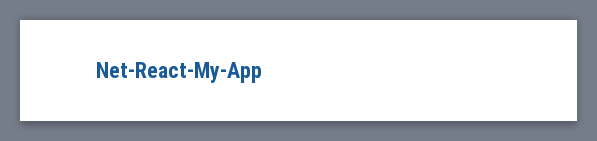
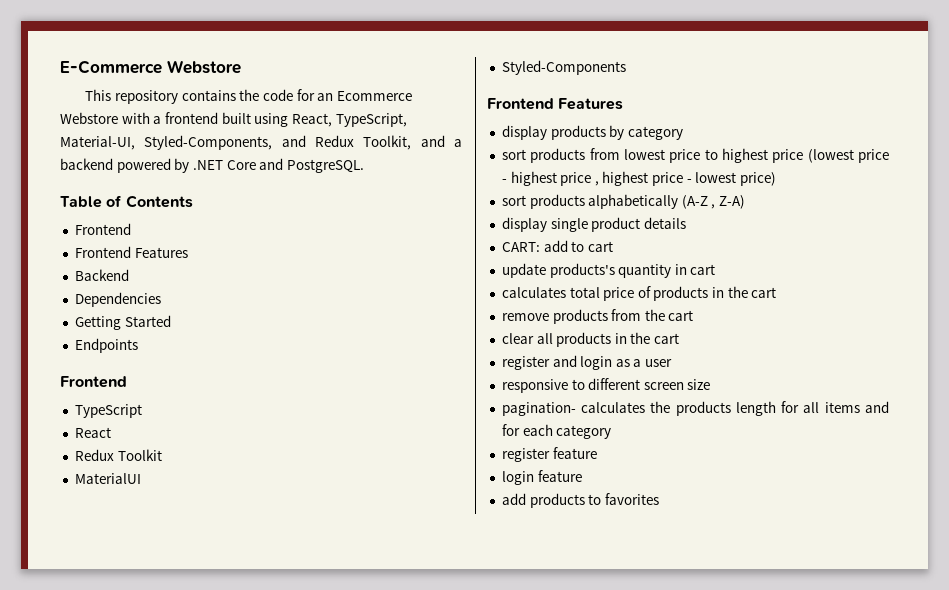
- Net-React-My-App
+ E-Commerce Webstore
+ This repository contains the code for an Ecommerce Webstore with a frontend built using React, TypeScript, Material-UI, Styled-Components, and Redux Toolkit, and a backend powered by .NET Core and PostgreSQL.
+ Table of Contents
+ Frontend
+ Frontend Features
+ Backend
+ Dependencies
+ Getting Started
+ Endpoints
+ Frontend
+ TypeScript
+ React
+ Redux Toolkit
+ MaterialUI
+ Styled-Components
+ Frontend Features
+ display products by category
+ sort products from lowest price to highest price (lowest price - highest price , highest price - lowest price)
+ sort products alphabetically (A-Z , Z-A)
+ display single product details
+ CART: add to cart
+ update products's quantity in cart
+ calculates total price of products in the cart
+ remove products from the cart
+ clear all products in the cart
+ register and login as a user
+ responsive to different screen size
+ pagination- calculates the products length for all items and for each category
+ register feature
+ login feature
+ add products to favorites

